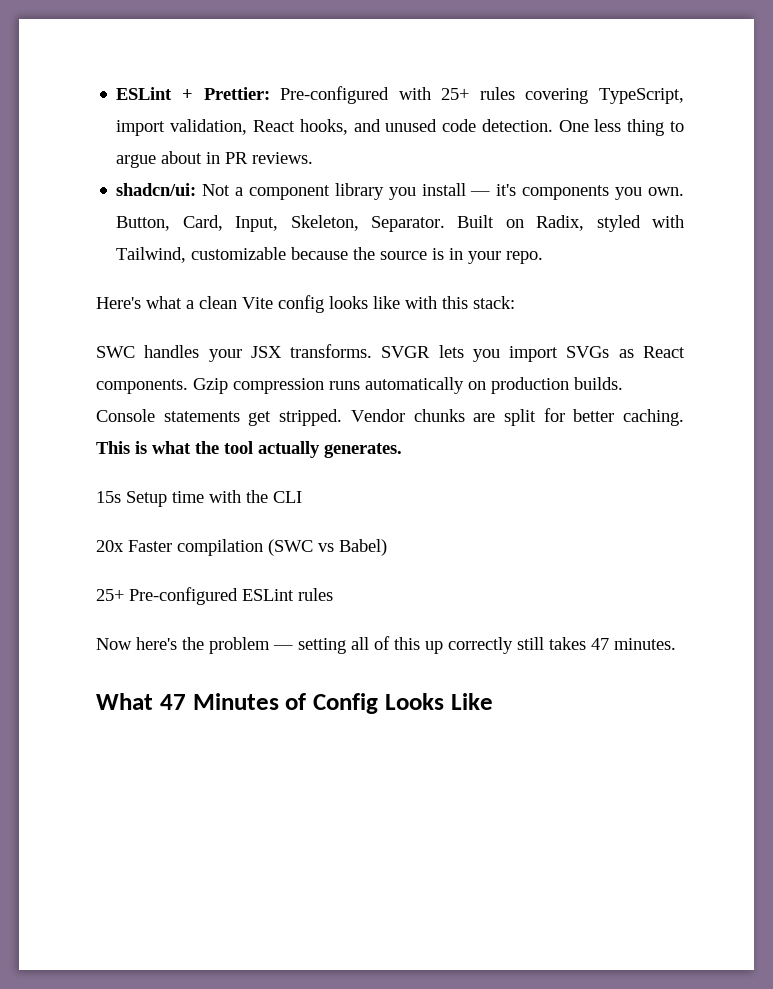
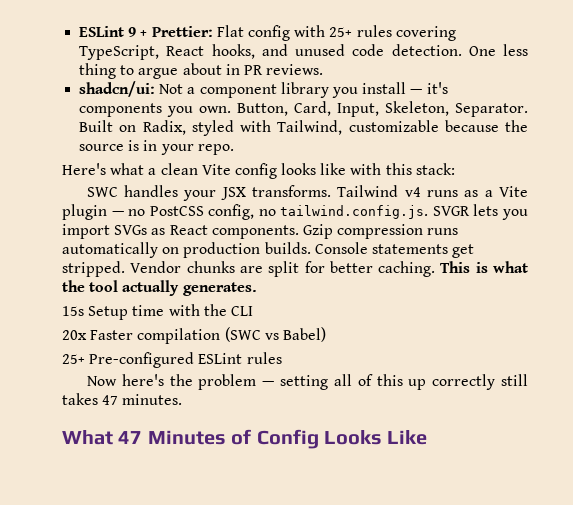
- ESLint + Prettier: Pre-configured with 25+ rules covering TypeScript, import validation, React hooks, and unused code detection.
+ ESLint 9 + Prettier: Flat config with 25+ rules covering TypeScript, React hooks, and unused code detection.
- SVGR lets you import SVGs as React components.
+ Tailwind v4 runs as a Vite plugin — no PostCSS config, no tailwind.config.js. SVGR lets you import SVGs as React components.

